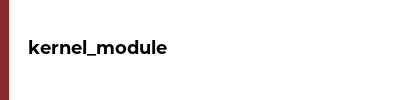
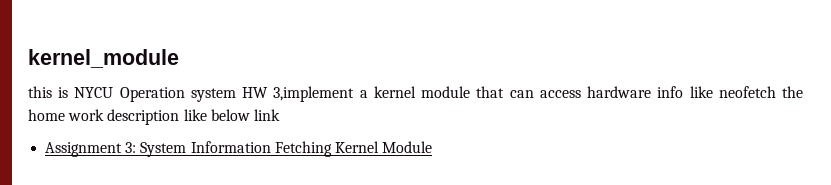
+ this is NYCU Operation system HW 3,implement a kernel module that can access hardware info like neofetch the home work description like below link
+ Assignment 3: System Information Fetching Kernel Module

